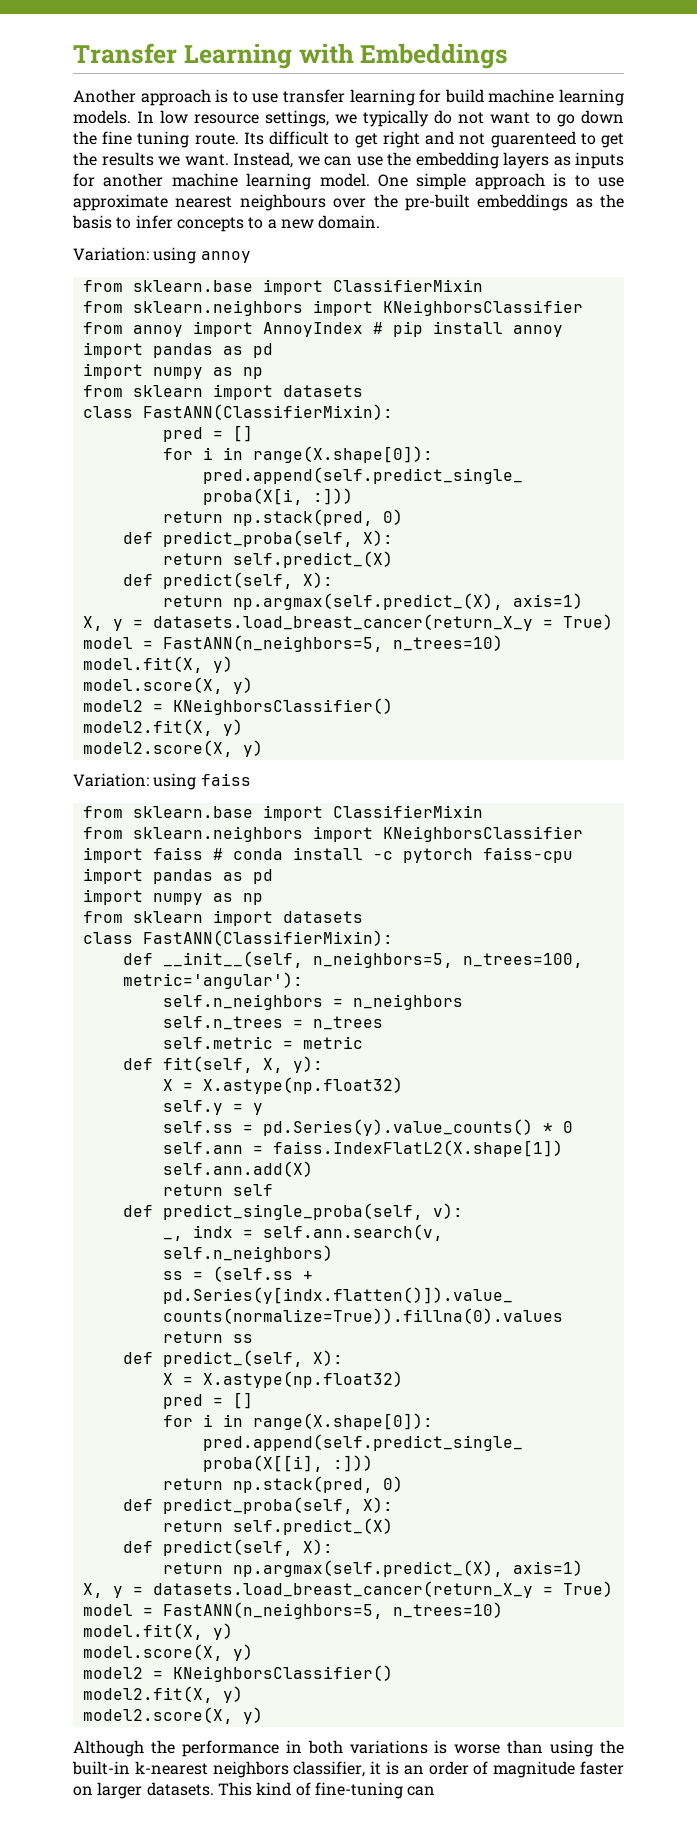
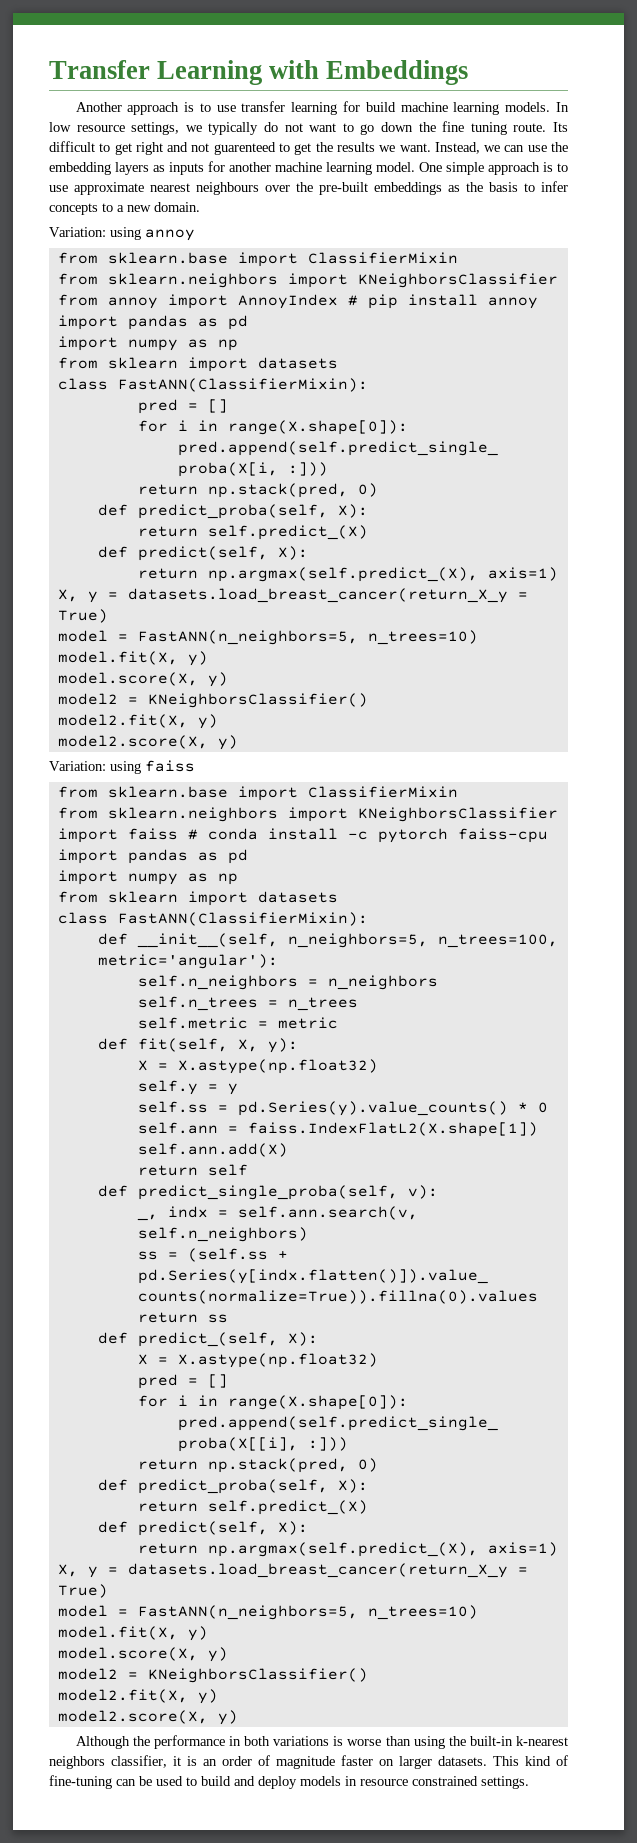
- This kind of fine-tuning can
+ This kind of fine-tuning can be used to build and deploy models in resource constrained settings.

